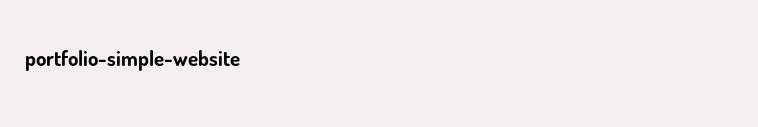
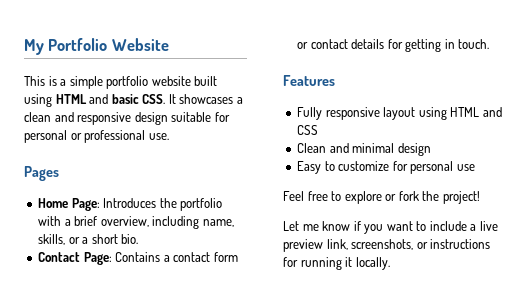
- portfolio-simple-website
+ My Portfolio Website
+ This is a simple portfolio website built using HTML and basic CSS. It showcases a clean and responsive design suitable for personal or professional use.
+ Pages
+ Home Page: Introduces the portfolio with a brief overview, including name, skills, or a short bio.
+ Contact Page: Contains a contact form or contact details for getting in touch.
+ Features
+ Fully responsive layout using HTML and CSS
+ Clean and minimal design
+ Easy to customize for personal use
+ Feel free to explore or fork the project!
+ Let me know if you want to include a live preview link, screenshots, or instructions for running it locally.

